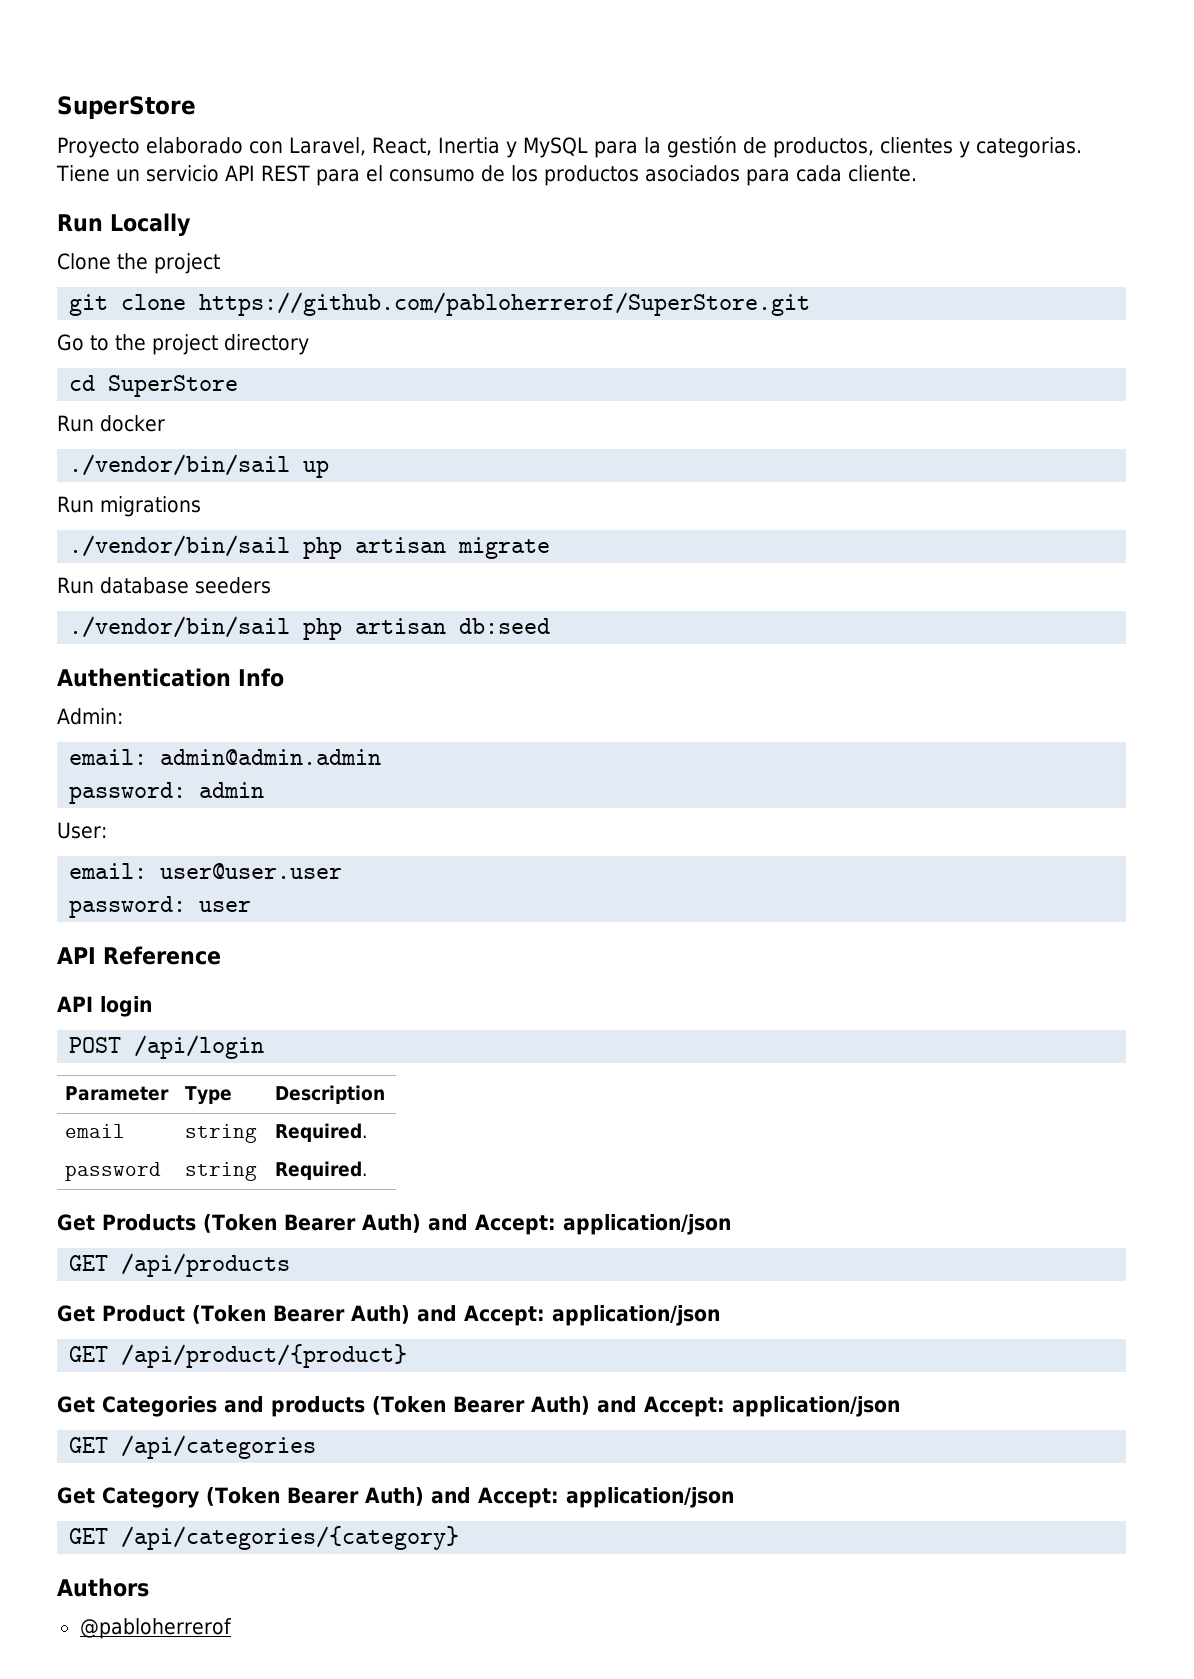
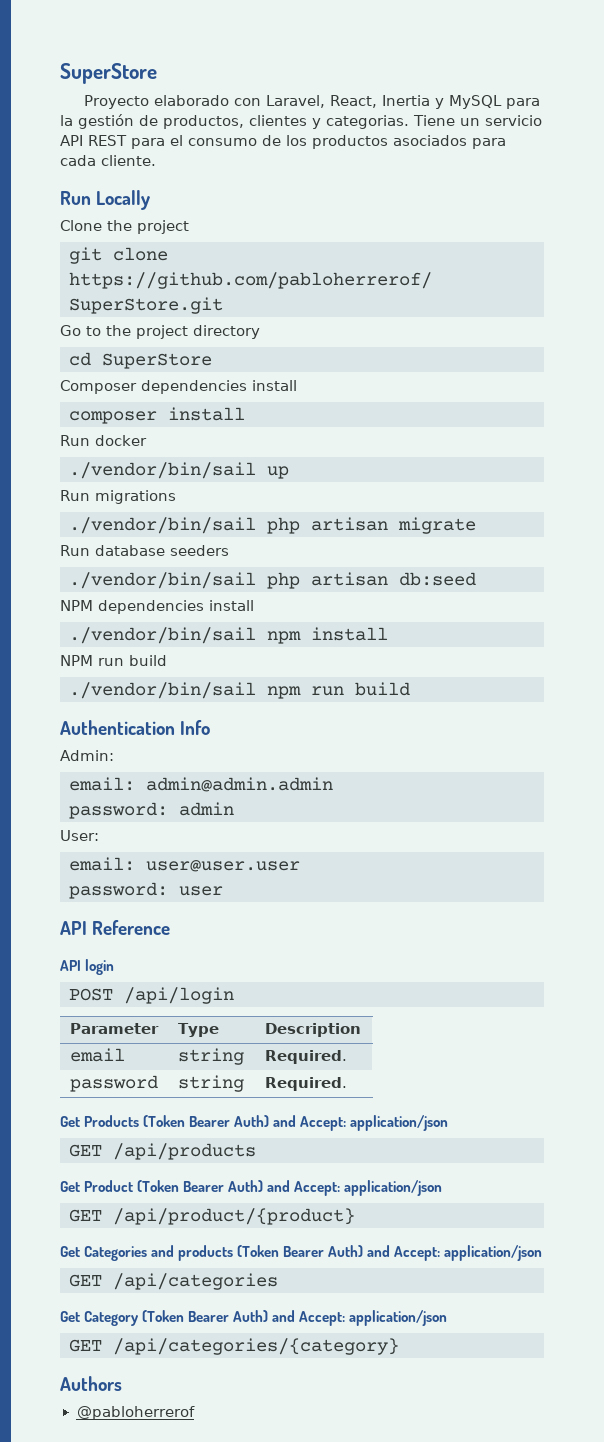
+ Composer dependencies install
+ composer install
+ NPM dependencies install
+ ./vendor/bin/sail npm install
+ NPM run build
+ ./vendor/bin/sail npm run build

